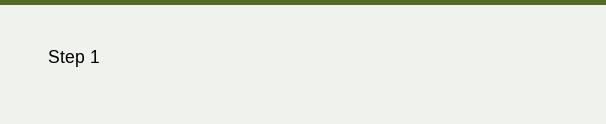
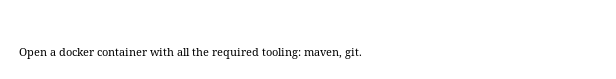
- Step 1
+ Open a docker container with all the required tooling: maven, git.

